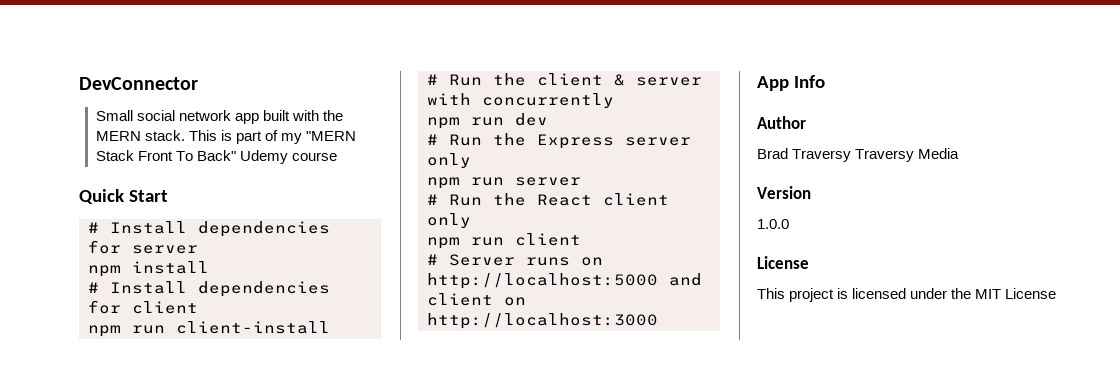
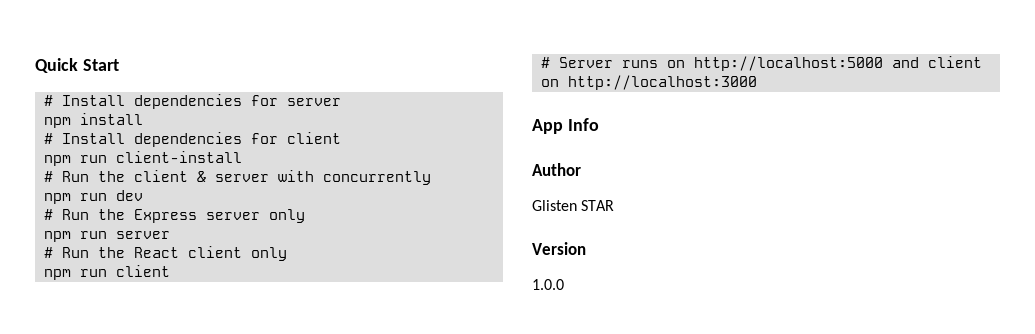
- DevConnector
- Small social network app built with the MERN stack. This is part of my "MERN Stack Front To Back" Udemy course
- Brad Traversy Traversy Media
+ Glisten STAR
  Version
  1.0.0
- License
- This project is licensed under the MIT License

